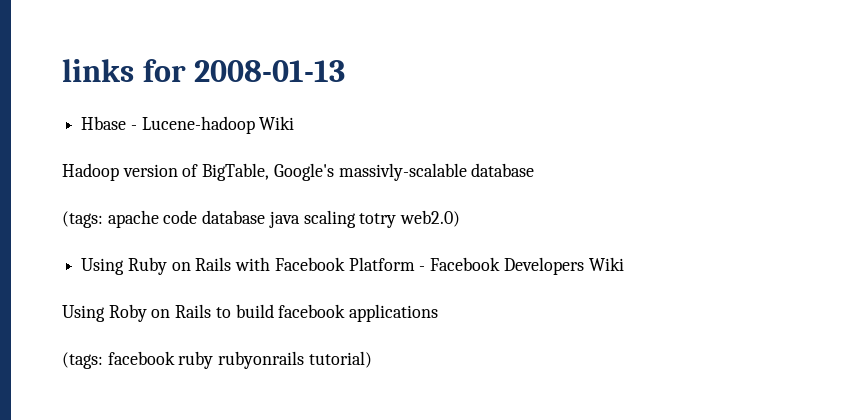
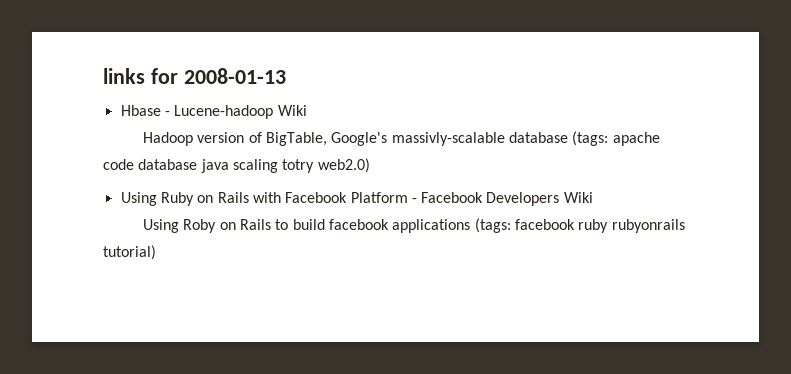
- Hadoop version of BigTable, Google's massivly-scalable database
- (tags: apache code database java scaling totry web2.0)
+ Hadoop version of BigTable, Google's massivly-scalable database (tags: apache code database java scaling totry web2.0)
- Using Roby on Rails to build facebook applications
- (tags: facebook ruby rubyonrails tutorial)
+ Using Roby on Rails to build facebook applications (tags: facebook ruby rubyonrails tutorial)

